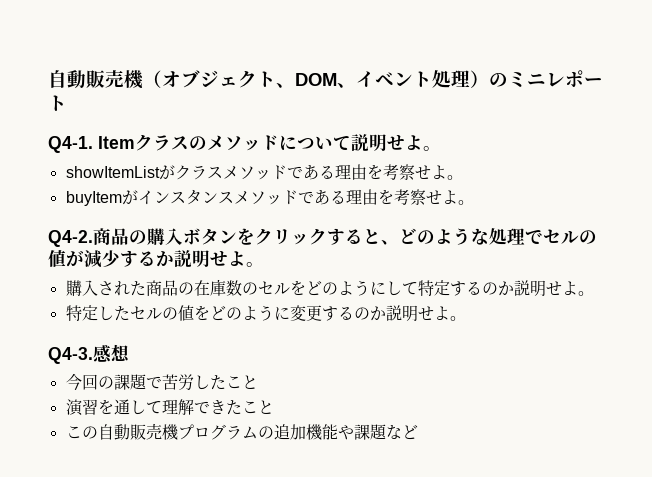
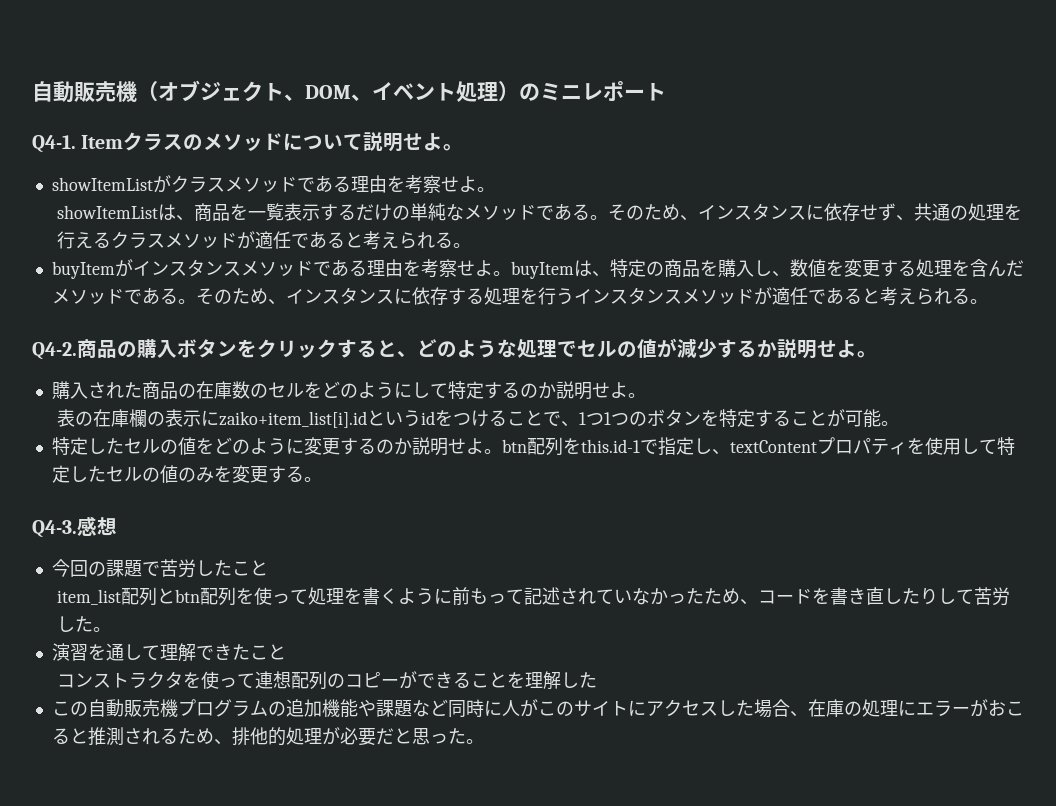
+ showItemListは、商品を一覧表示するだけの単純なメソッドである。そのため、インスタンスに依存せず、共通の処理を行えるクラスメソッドが適任であると考えられる。
- buyItemがインスタンスメソッドである理由を考察せよ。
+ buyItemがインスタンスメソッドである理由を考察せよ。buyItemは、特定の商品を購入し、数値を変更する処理を含んだメソッドである。そのため、インスタンスに依存する処理を行うインスタンスメソッドが適任であると考えられる。
+ 表の在庫欄の表示にzaiko+item_list[i].idというidをつけることで、1つ1つのボタンを特定することが可能。
- 特定したセルの値をどのように変更するのか説明せよ。
+ 特定したセルの値をどのように変更するのか説明せよ。btn配列をthis.id-1で指定し、textContentプロパティを使用して特定したセルの値のみを変更する。
+ item_list配列とbtn配列を使って処理を書くように前もって記述されていなかったため、コードを書き直したりして苦労した。
+ コンストラクタを使って連想配列のコピーができることを理解した
- この自動販売機プログラムの追加機能や課題など
+ この自動販売機プログラムの追加機能や課題など同時に人がこのサイトにアクセスした場合、在庫の処理にエラーがおこると推測されるため、排他的処理が必要だと思った。

